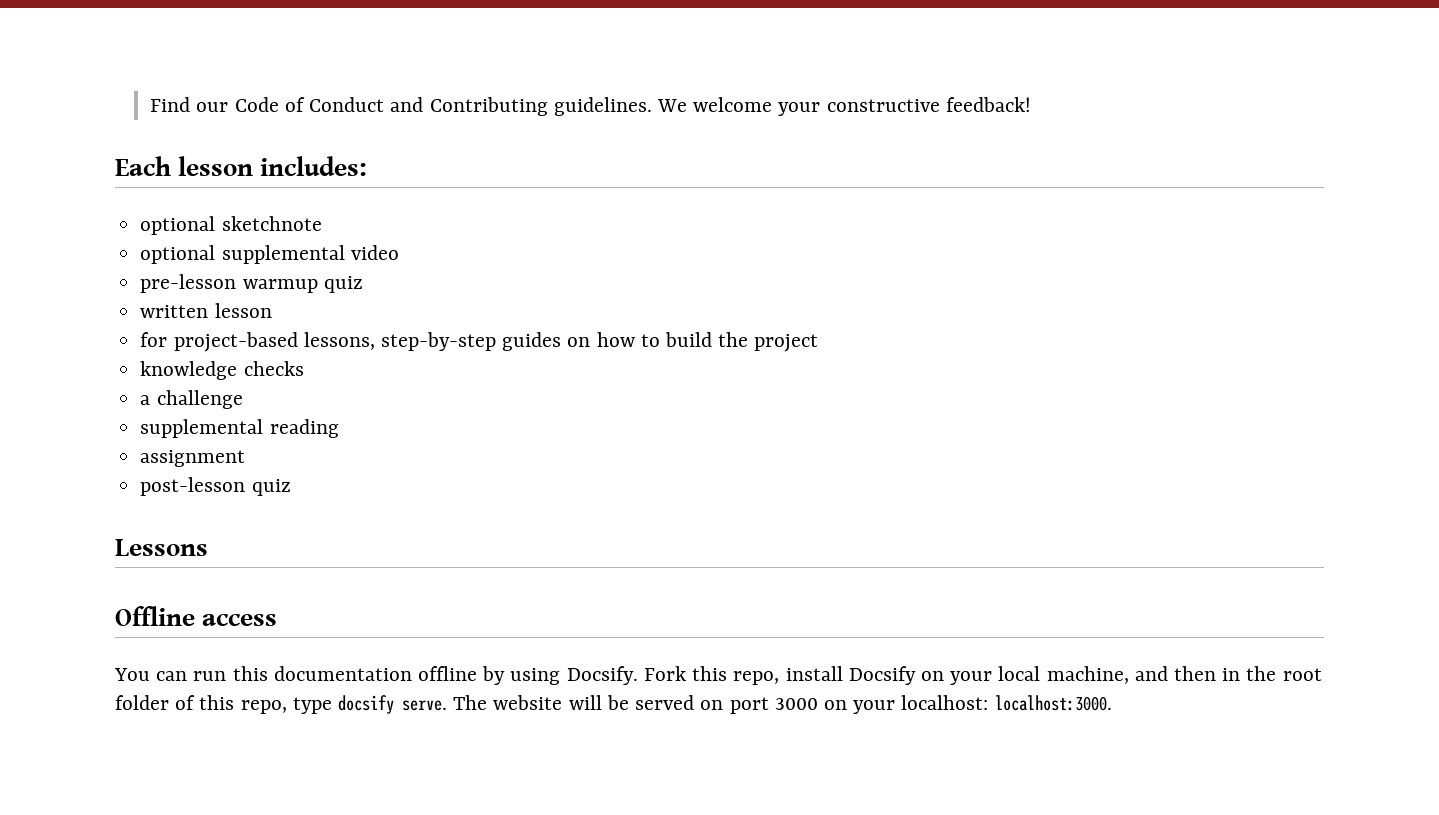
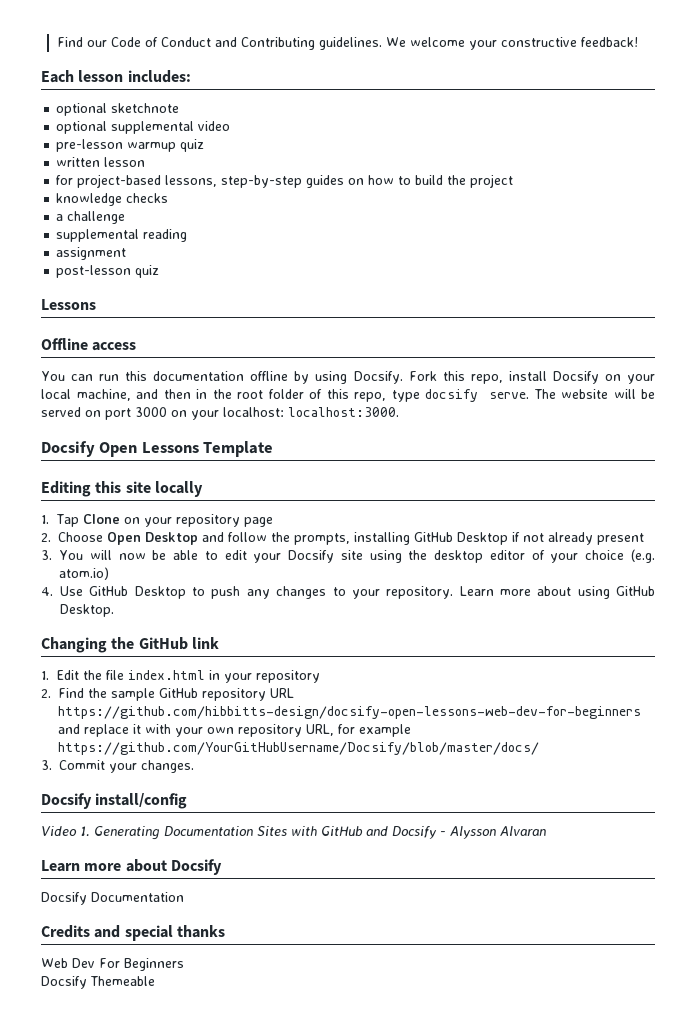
+ Docsify Open Lessons Template
+ Editing this site locally
+ 1. Tap Clone on your repository page
+ 2. Choose Open Desktop and follow the prompts, installing GitHub Desktop if not already present
+ 3. You will now be able to edit your Docsify site using the desktop editor of your choice (e.g. atom.io)
+ 4. Use GitHub Desktop to push any changes to your repository. Learn more about using GitHub Desktop.
+ Changing the GitHub link
+ 1. Edit the file index.html in your repository
+ 2. Find the sample GitHub repository URL https://github.com/hibbitts-design/docsify-open-lessons-web-dev-for-beginners and replace it with your own repository URL, for example https://github.com/YourGitHubUsername/Docsify/blob/master/docs/
+ 3. Commit your changes.
+ Docsify install/config
+ Video 1. Generating Documentation Sites with GitHub and Docsify - Alysson Alvaran
+ Learn more about Docsify
+ Docsify Documentation
+ Credits and special thanks
+ Web Dev For Beginners
+ Docsify Themeable

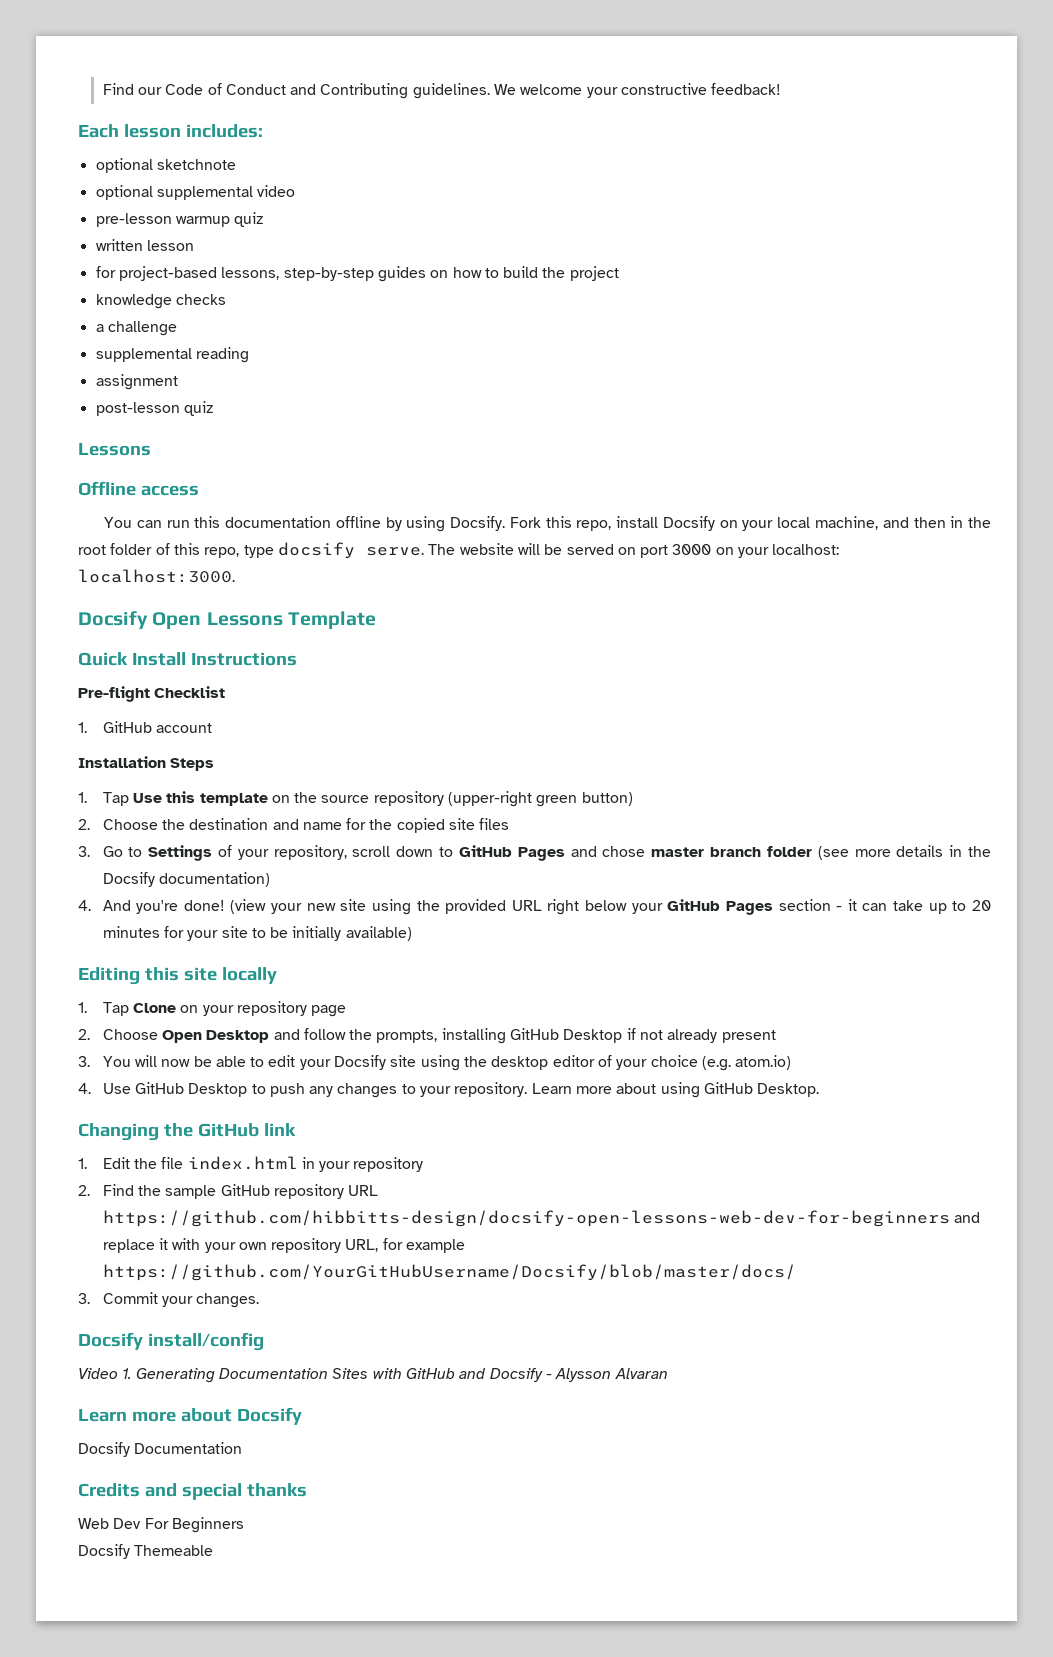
+ Quick Install Instructions
+ Pre-flight Checklist
+ 1. GitHub account
+ Installation Steps
+ 1. Tap Use this template on the source repository (upper-right green button)
+ 2. Choose the destination and name for the copied site files
+ 3. Go to Settings of your repository, scroll down to GitHub Pages and chose master branch folder (see more details in the Docsify documentation)
+ 4. And you're done! (view your new site using the provided URL right below your GitHub Pages section - it can take up to 20 minutes for your site to be initially available)

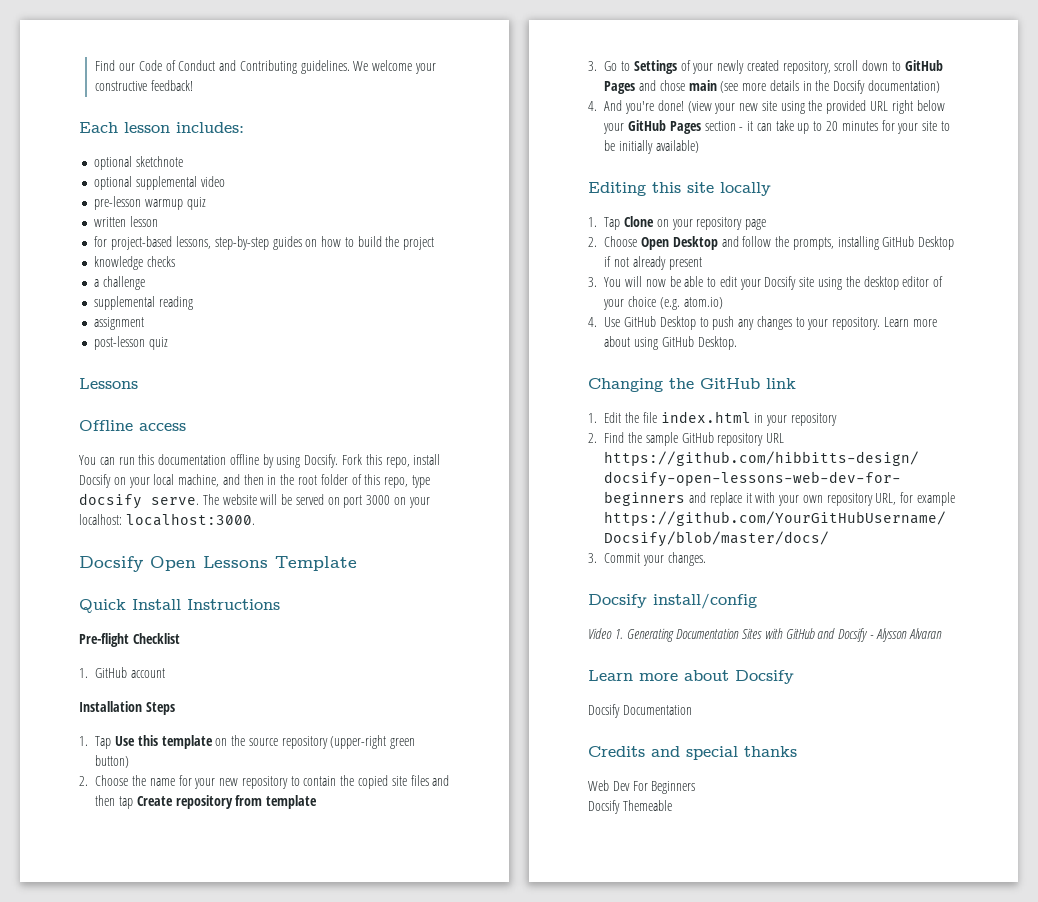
- 2. Choose the destination and name for the copied site files
+ 2. Choose the name for your new repository to contain the copied site files and then tap Create repository from template
- 3. Go to Settings of your repository, scroll down to GitHub Pages and chose master branch folder (see more details in the Docsify documentation)
+ 3. Go to Settings of your newly created repository, scroll down to GitHub Pages and chose main (see more details in the Docsify documentation)

